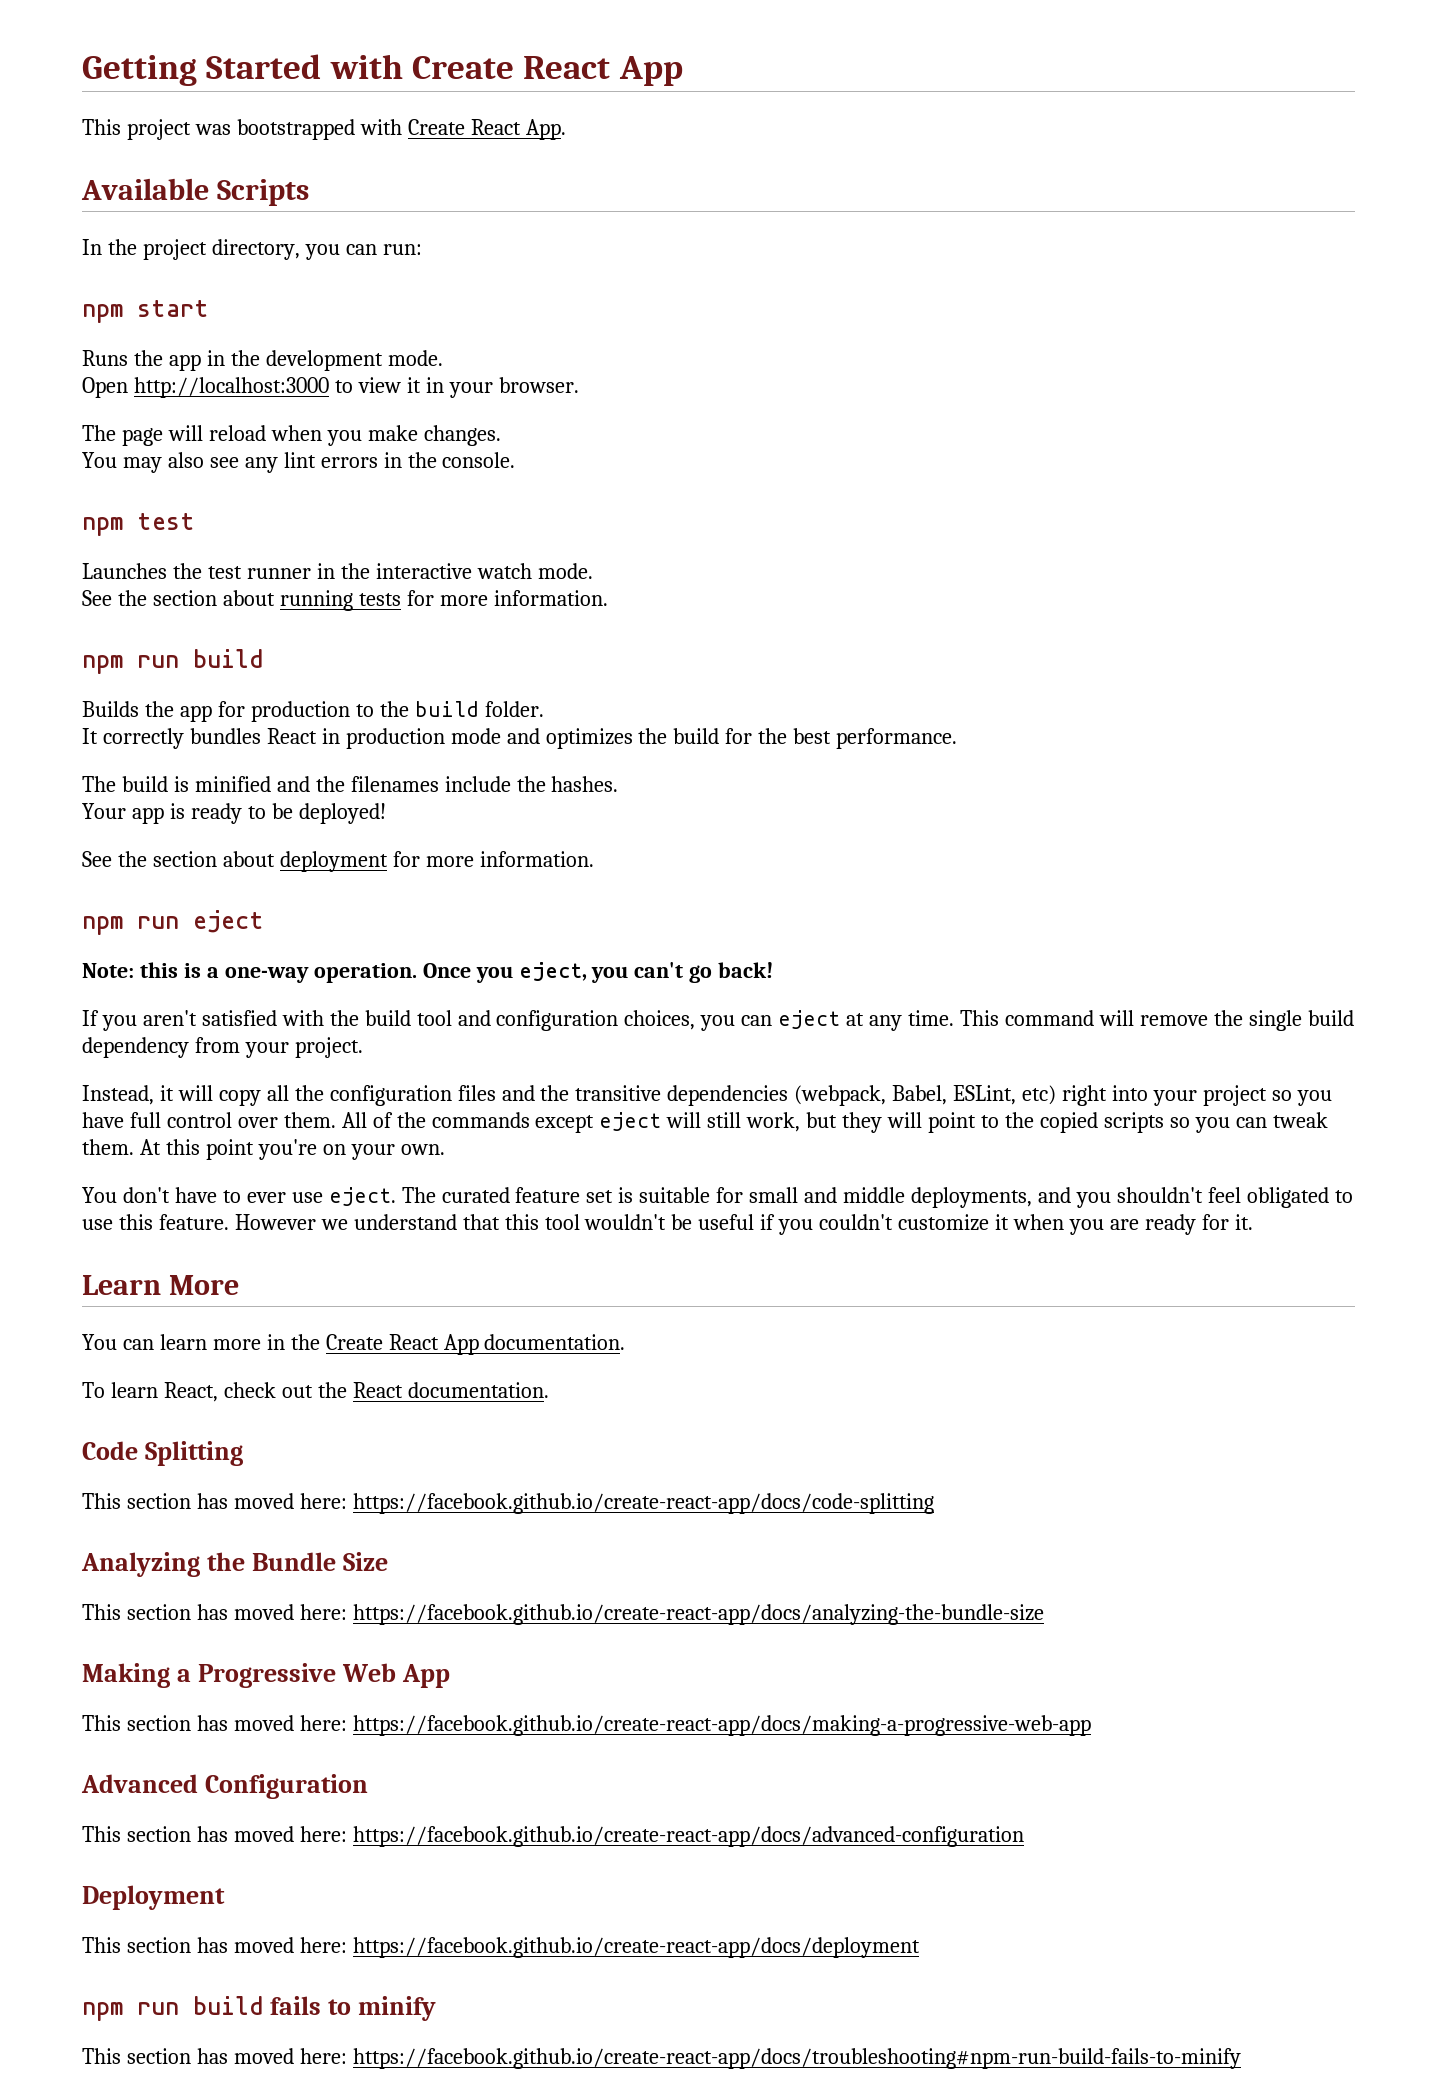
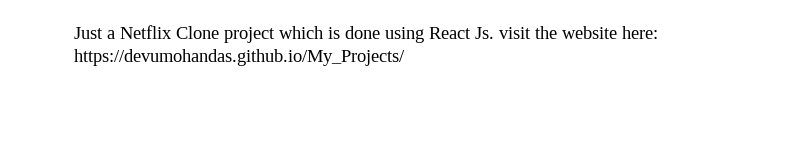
- Getting Started with Create React App
- This project was bootstrapped with Create React App.
- Available Scripts
- In the project directory, you can run:
- npm start
- Runs the app in the development mode.
- Open http://localhost:3000 to view it in your browser.
- The page will reload when you make changes.
- You may also see any lint errors in the console.
- npm test
- Launches the test runner in the interactive watch mode.
- See the section about running tests for more information.
- npm run build
- Builds the app for production to the build folder.
- It correctly bundles React in production mode and optimizes the build for the best performance.
- The build is minified and the filenames include the hashes.
- Your app is ready to be deployed!
- See the section about deployment for more information.
- npm run eject
- Note: this is a one-way operation. Once you eject, you can't go back!
- If you aren't satisfied with the build tool and configuration choices, you can eject at any time. This command will remove the single build dependency from your project.
- Instead, it will copy all the configuration files and the transitive dependencies (webpack, Babel, ESLint, etc) right into your project so you have full control over them. All of the commands except eject will still work, but they will point to the copied scripts so you can tweak them. At this point you're on your own.
- You don't have to ever use eject. The curated feature set is suitable for small and middle deployments, and you shouldn't feel obligated to use this feature. However we understand that this tool wouldn't be useful if you couldn't customize it when you are ready for it.
- Learn More
- You can learn more in the Create React App documentation.
- To learn React, check out the React documentation.
- Code Splitting
- This section has moved here: https://facebook.github.io/create-react-app/docs/code-splitting
- Analyzing the Bundle Size
- This section has moved here: https://facebook.github.io/create-react-app/docs/analyzing-the-bundle-size
- Making a Progressive Web App
- This section has moved here: https://facebook.github.io/create-react-app/docs/making-a-progressive-web-app
- Advanced Configuration
- This section has moved here: https://facebook.github.io/create-react-app/docs/advanced-configuration
- Deployment
- This section has moved here: https://facebook.github.io/create-react-app/docs/deployment
- npm run build fails to minify
- This section has moved here: https://facebook.github.io/create-react-app/docs/troubleshooting#npm-run-build-fails-to-minify
+ Just a Netflix Clone project which is done using React Js. visit the website here: https://devumohandas.github.io/My_Projects/

